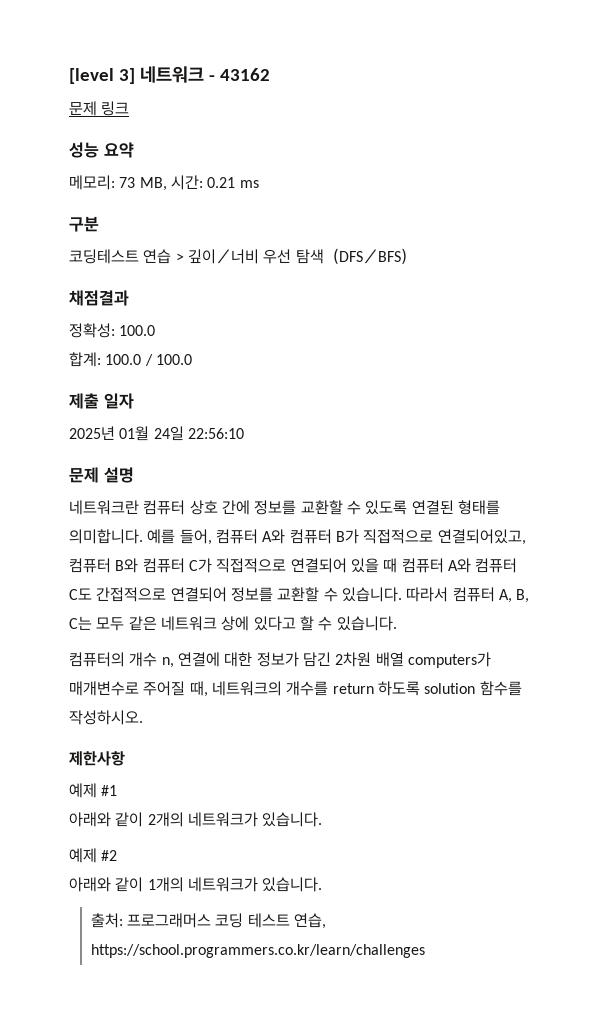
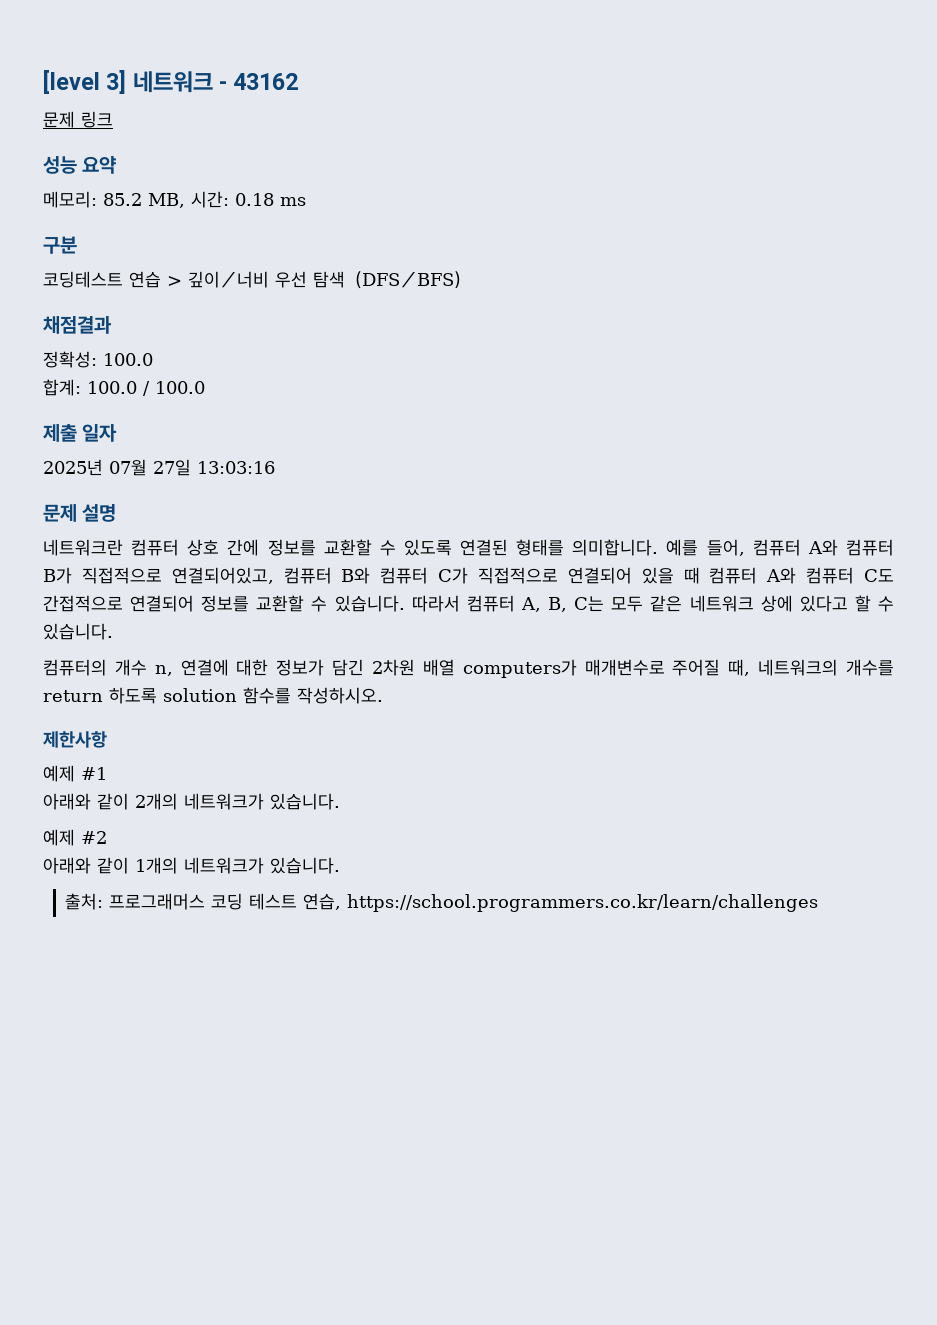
- 메모리: 73 MB, 시간: 0.21 ms
+ 메모리: 85.2 MB, 시간: 0.18 ms
- 2025년 01월 24일 22:56:10
+ 2025년 07월 27일 13:03:16

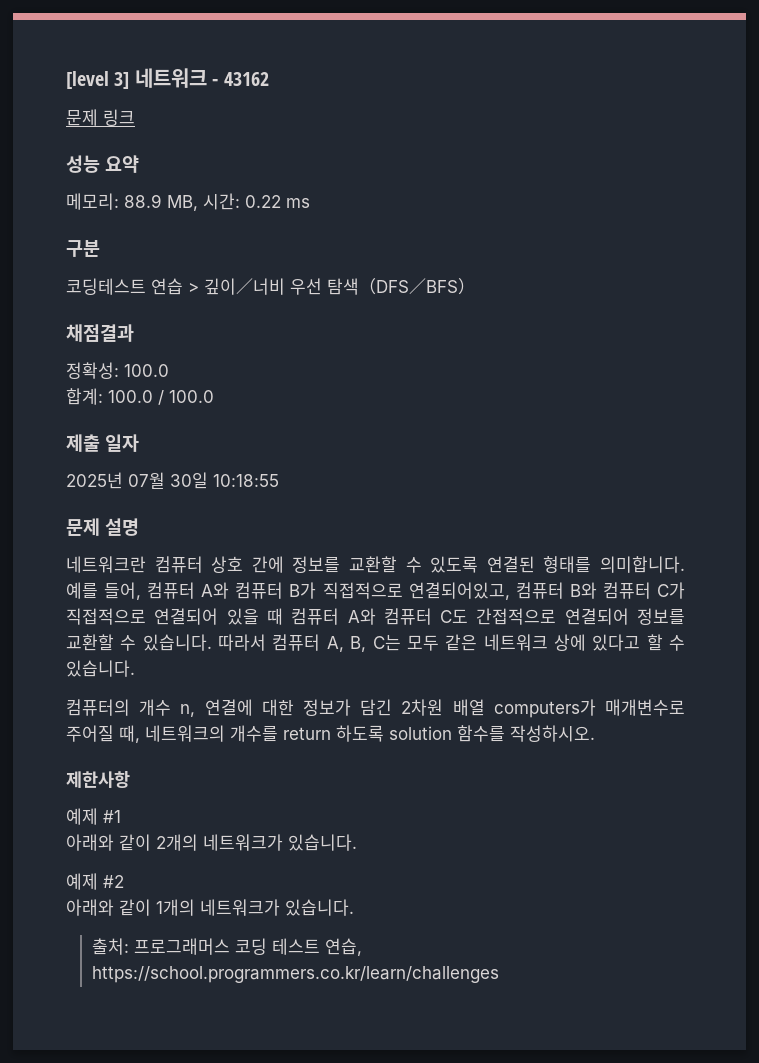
- 메모리: 85.2 MB, 시간: 0.18 ms
+ 메모리: 88.9 MB, 시간: 0.22 ms
- 2025년 07월 27일 13:03:16
+ 2025년 07월 30일 10:18:55

